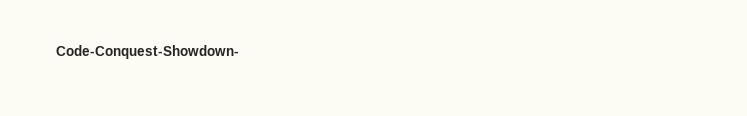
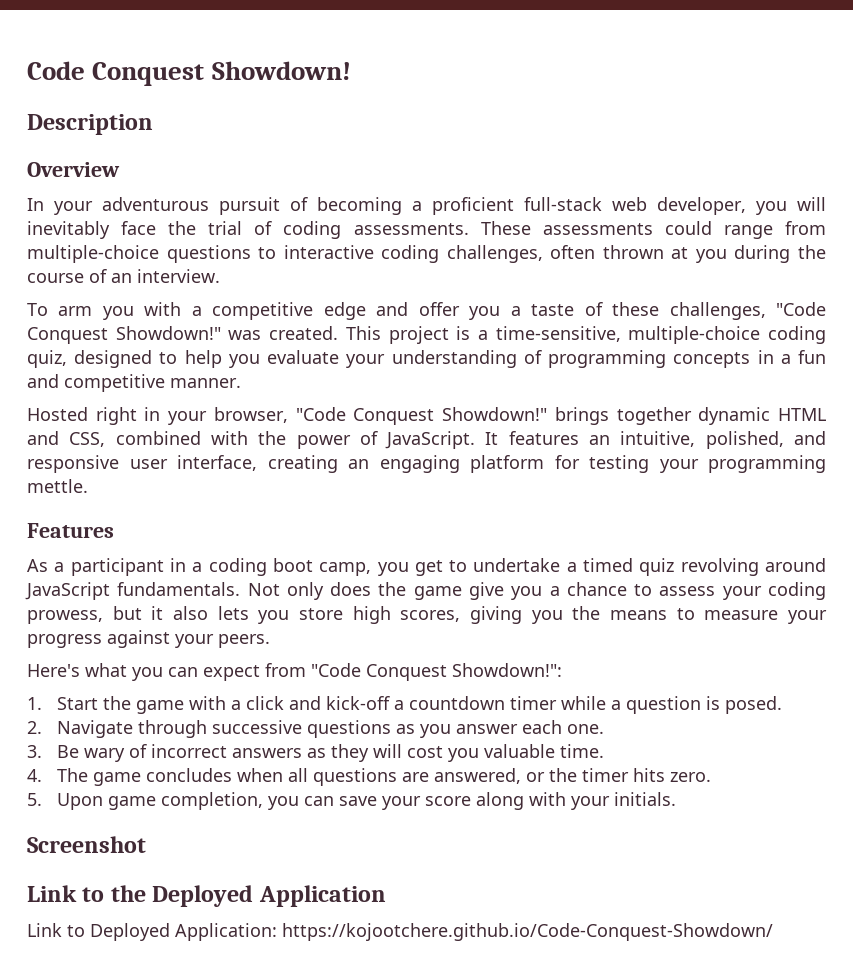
- Code-Conquest-Showdown-
+ Code Conquest Showdown!
+ Description
+ Overview
+ In your adventurous pursuit of becoming a proficient full-stack web developer, you will inevitably face the trial of coding assessments. These assessments could range from multiple-choice questions to interactive coding challenges, often thrown at you during the course of an interview.
+ To arm you with a competitive edge and offer you a taste of these challenges, "Code Conquest Showdown!" was created. This project is a time-sensitive, multiple-choice coding quiz, designed to help you evaluate your understanding of programming concepts in a fun and competitive manner.
+ Hosted right in your browser, "Code Conquest Showdown!" brings together dynamic HTML and CSS, combined with the power of JavaScript. It features an intuitive, polished, and responsive user interface, creating an engaging platform for testing your programming mettle.
+ Features
+ As a participant in a coding boot camp, you get to undertake a timed quiz revolving around JavaScript fundamentals. Not only does the game give you a chance to assess your coding prowess, but it also lets you store high scores, giving you the means to measure your progress against your peers.
+ Here's what you can expect from "Code Conquest Showdown!":
+ 1. Start the game with a click and kick-off a countdown timer while a question is posed.
+ 2. Navigate through successive questions as you answer each one.
+ 3. Be wary of incorrect answers as they will cost you valuable time.
+ 4. The game concludes when all questions are answered, or the timer hits zero.
+ 5. Upon game completion, you can save your score along with your initials.
+ Screenshot
+ Link to the Deployed Application
+ Link to Deployed Application: https://kojootchere.github.io/Code-Conquest-Showdown/

